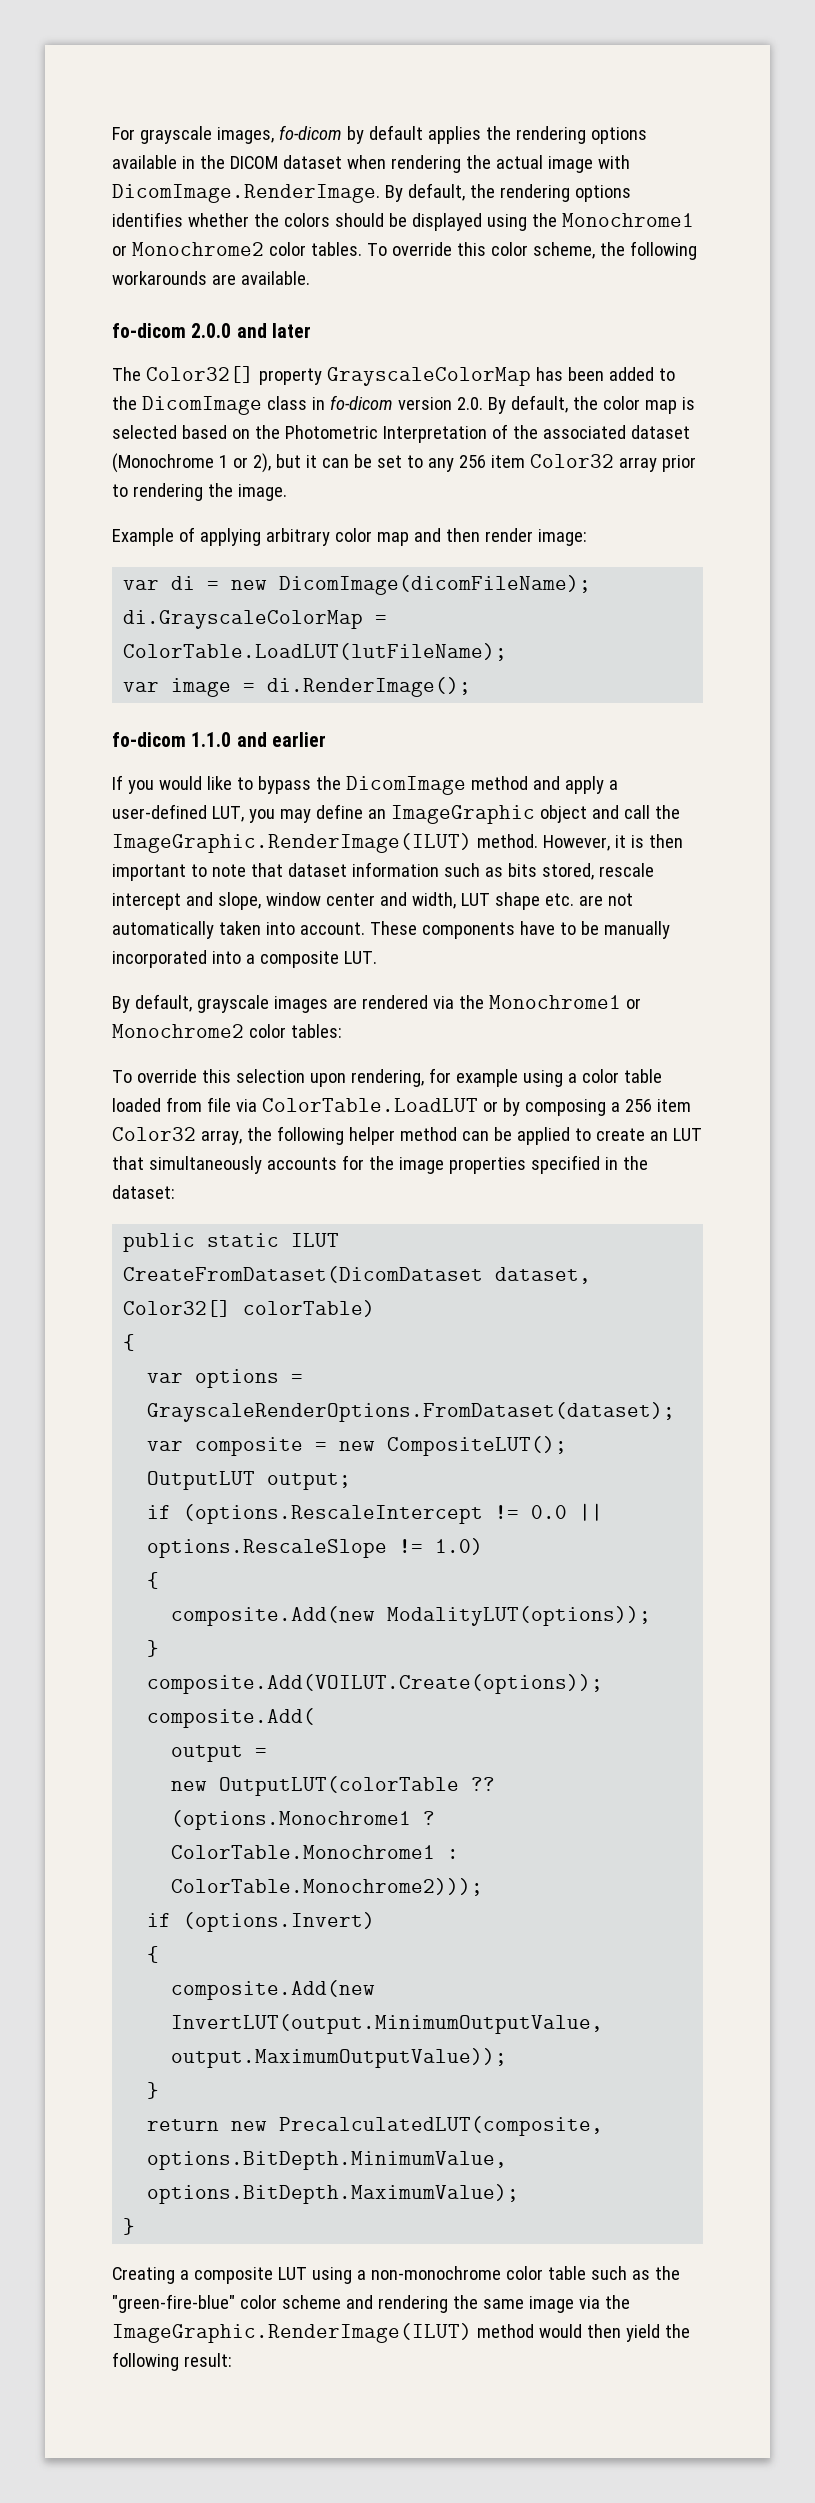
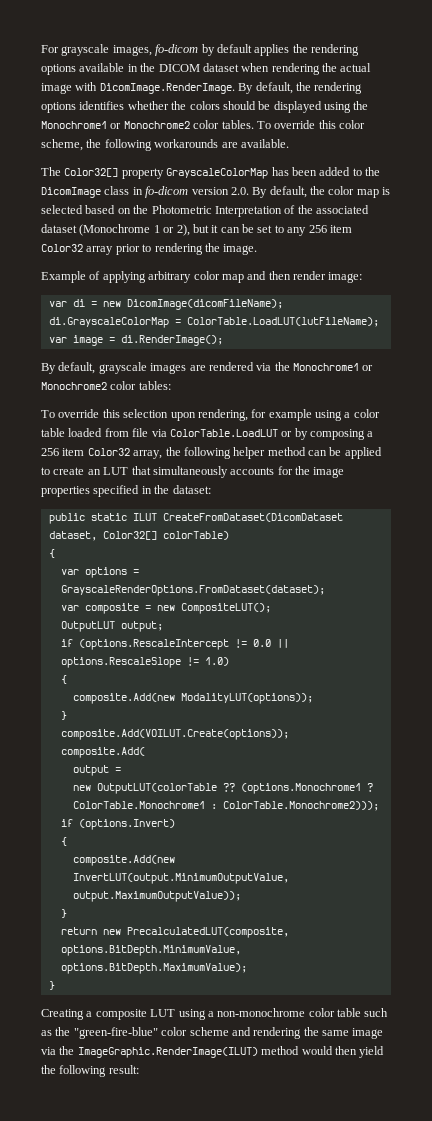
- fo-dicom 2.0.0 and later
- fo-dicom 1.1.0 and earlier
- If you would like to bypass the DicomImage method and apply a user-defined LUT, you may define an ImageGraphic object and call the ImageGraphic.RenderImage(ILUT) method. However, it is then important to note that dataset information such as bits stored, rescale intercept and slope, window center and width, LUT shape etc. are not automatically taken into account. These components have to be manually incorporated into a composite LUT.

